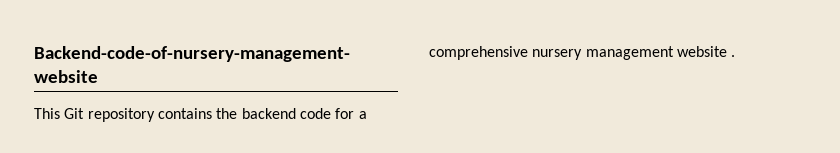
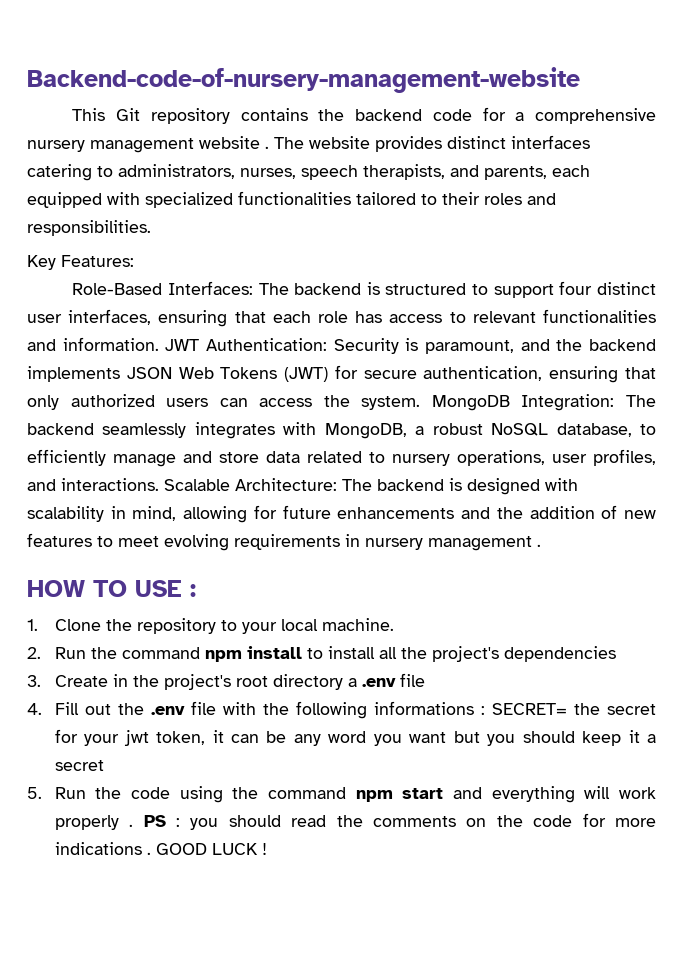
+ The website provides distinct interfaces catering to administrators, nurses, speech therapists, and parents, each equipped with specialized functionalities tailored to their roles and responsibilities.
+ Key Features:
+ Role-Based Interfaces: The backend is structured to support four distinct user interfaces, ensuring that each role has access to relevant functionalities and information. JWT Authentication: Security is paramount, and the backend implements JSON Web Tokens (JWT) for secure authentication, ensuring that only authorized users can access the system. MongoDB Integration: The backend seamlessly integrates with MongoDB, a robust NoSQL database, to efficiently manage and store data related to nursery operations, user profiles, and interactions. Scalable Architecture: The backend is designed with scalability in mind, allowing for future enhancements and the addition of new features to meet evolving requirements in nursery management .
+ HOW TO USE :
+ 1. Clone the repository to your local machine.
+ 2. Run the command npm install to install all the project's dependencies
+ 3. Create in the project's root directory a .env file
+ 4. Fill out the .env file with the following informations : SECRET= the secret for your jwt token, it can be any word you want but you should keep it a secret
+ 5. Run the code using the command npm start and everything will work properly . PS : you should read the comments on the code for more indications . GOOD LUCK !

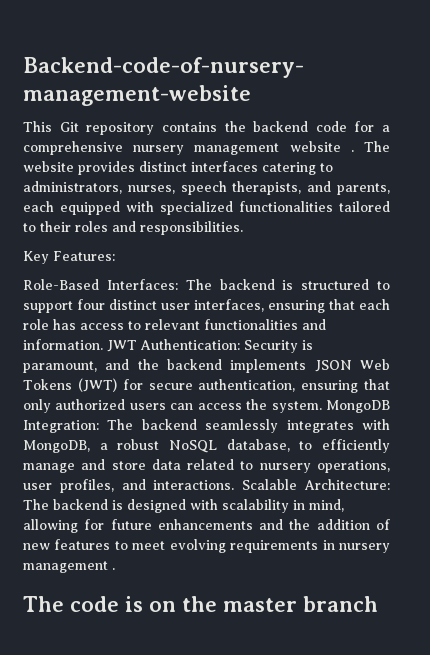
- HOW TO USE :
- 1. Clone the repository to your local machine.
- 2. Run the command npm install to install all the project's dependencies
- 3. Create in the project's root directory a .env file
- 4. Fill out the .env file with the following informations : SECRET= the secret for your jwt token, it can be any word you want but you should keep it a secret
- 5. Run the code using the command npm start and everything will work properly . PS : you should read the comments on the code for more indications . GOOD LUCK !
+ The code is on the master branch

